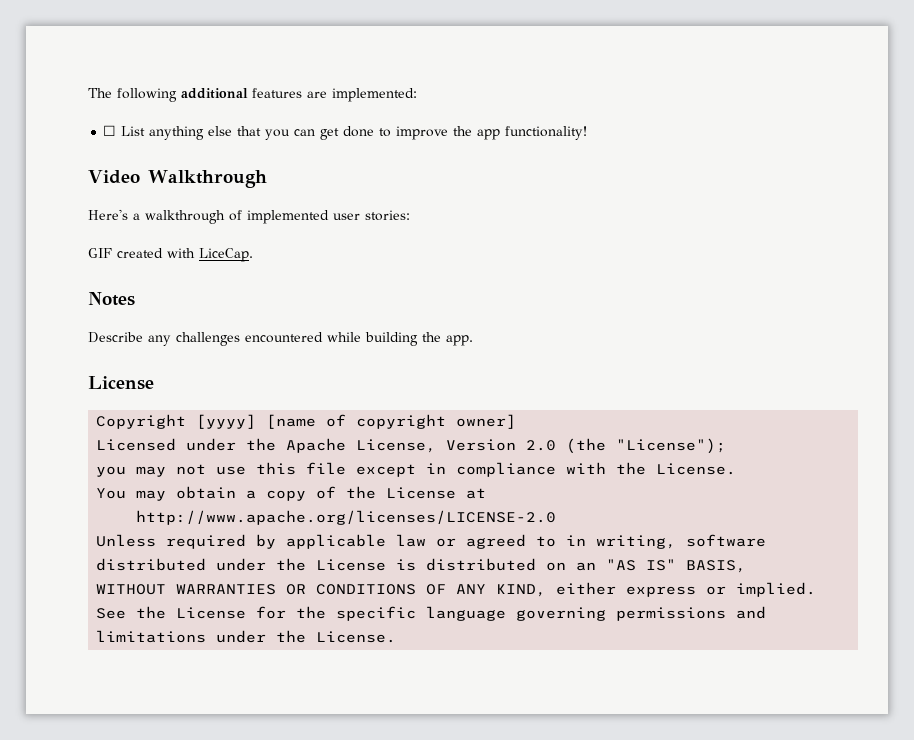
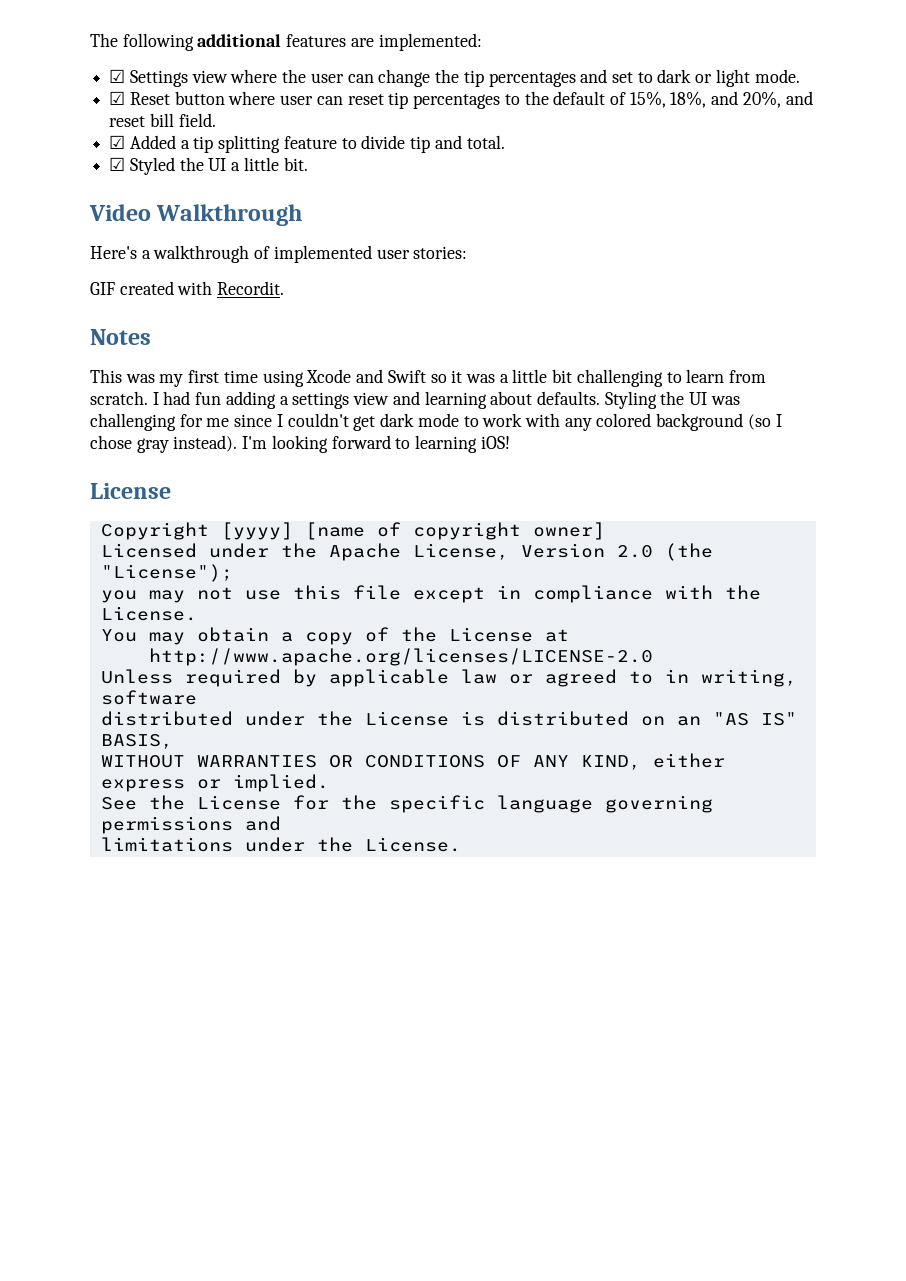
- ☐ List anything else that you can get done to improve the app functionality!
+ ☑ Settings view where the user can change the tip percentages and set to dark or light mode.
+ ☑ Reset button where user can reset tip percentages to the default of 15%, 18%, and 20%, and reset bill field.
+ ☑ Added a tip splitting feature to divide tip and total.
+ ☑ Styled the UI a little bit.
- GIF created with LiceCap.
+ GIF created with Recordit.
- Describe any challenges encountered while building the app.
+ This was my first time using Xcode and Swift so it was a little bit challenging to learn from scratch. I had fun adding a settings view and learning about defaults. Styling the UI was challenging for me since I couldn't get dark mode to work with any colored background (so I chose gray instead). I'm looking forward to learning iOS!

